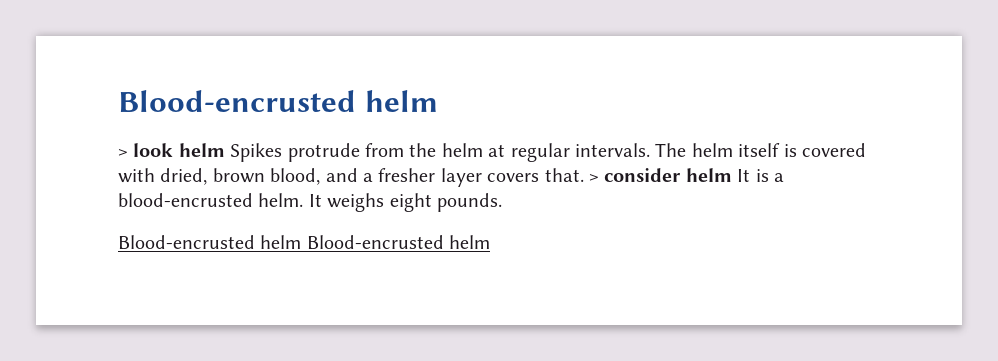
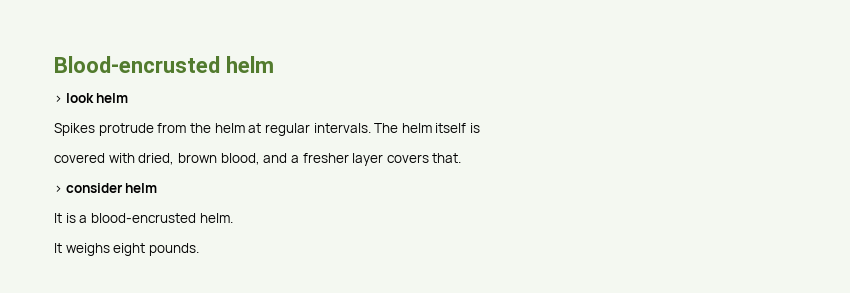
- > look helm Spikes protrude from the helm at regular intervals.
+ > look helm
+ Spikes protrude from the helm at regular intervals.
- The helm itself is covered with dried, brown blood, and a fresher layer covers that. > consider helm It is a blood-encrusted helm. It weighs eight pounds.
+ The helm itself is
+ covered with dried, brown blood, and a fresher layer covers that.
+ > consider helm
+ It is a blood-encrusted helm.
+ It weighs eight pounds.
- Blood-encrusted helm Blood-encrusted helm

